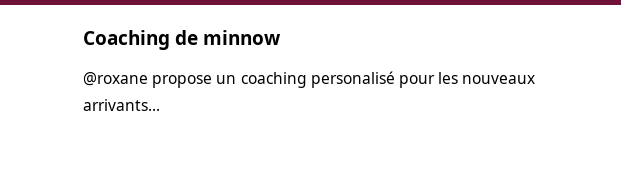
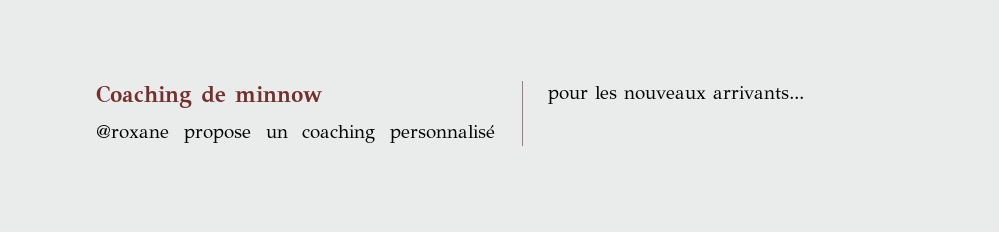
- @roxane propose un coaching personalisé pour les nouveaux arrivants...
+ @roxane propose un coaching personnalisé pour les nouveaux arrivants...

